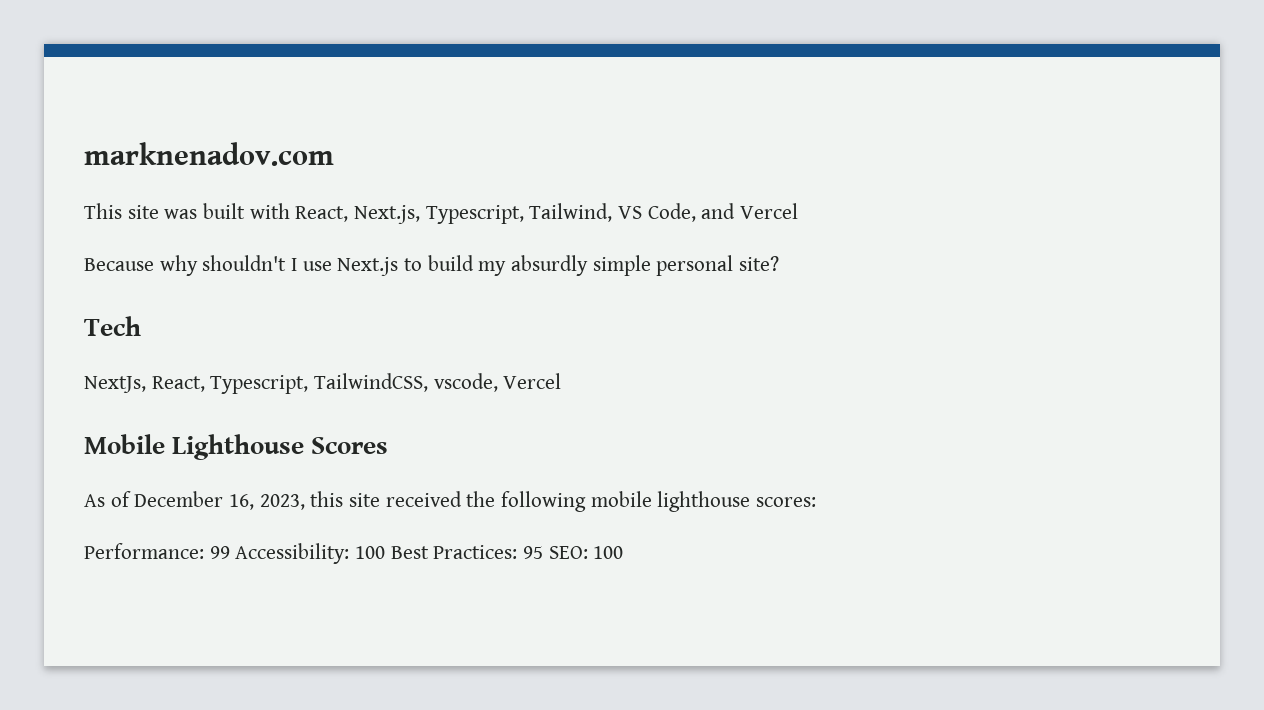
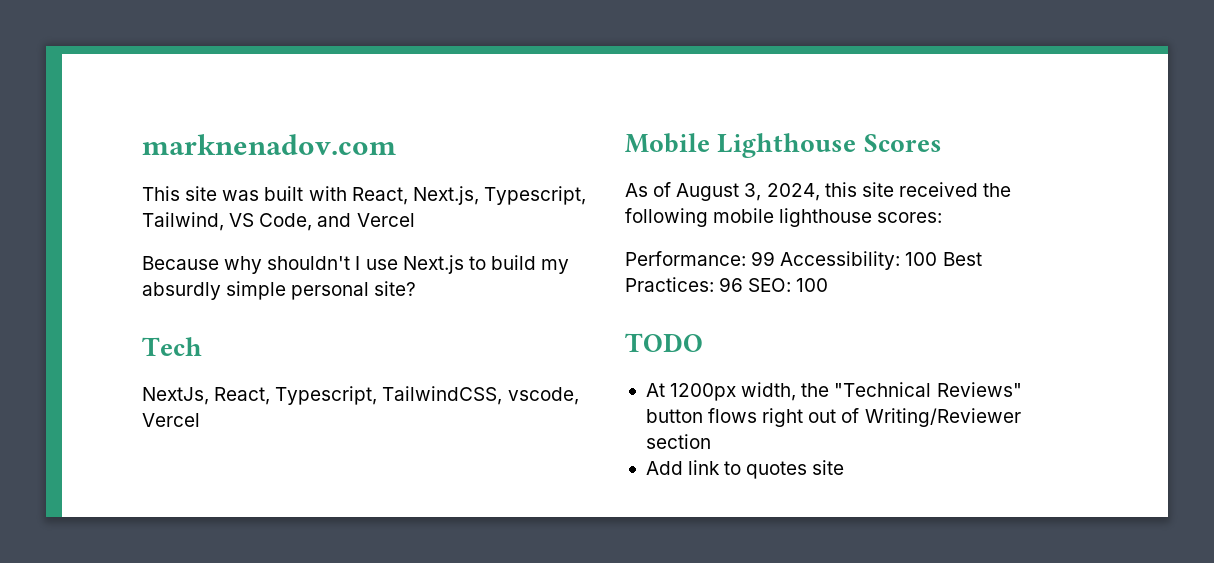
- As of December 16, 2023, this site received the following mobile lighthouse scores:
+ As of August 3, 2024, this site received the following mobile lighthouse scores:
- Performance: 99 Accessibility: 100 Best Practices: 95 SEO: 100
+ Performance: 99 Accessibility: 100 Best Practices: 96 SEO: 100
+ TODO
+ At 1200px width, the "Technical Reviews" button flows right out of Writing/Reviewer section
+ Add link to quotes site

